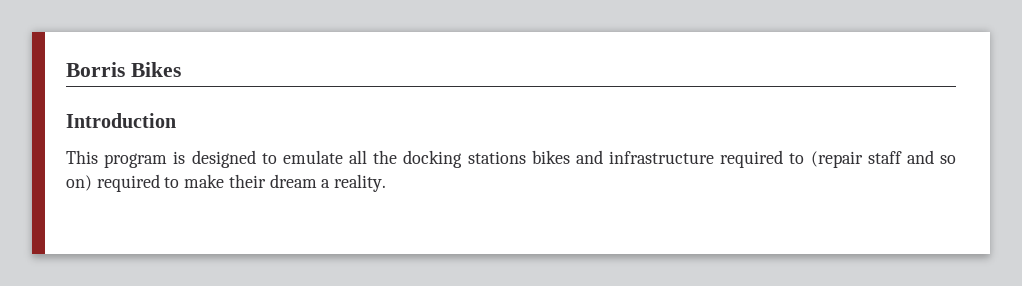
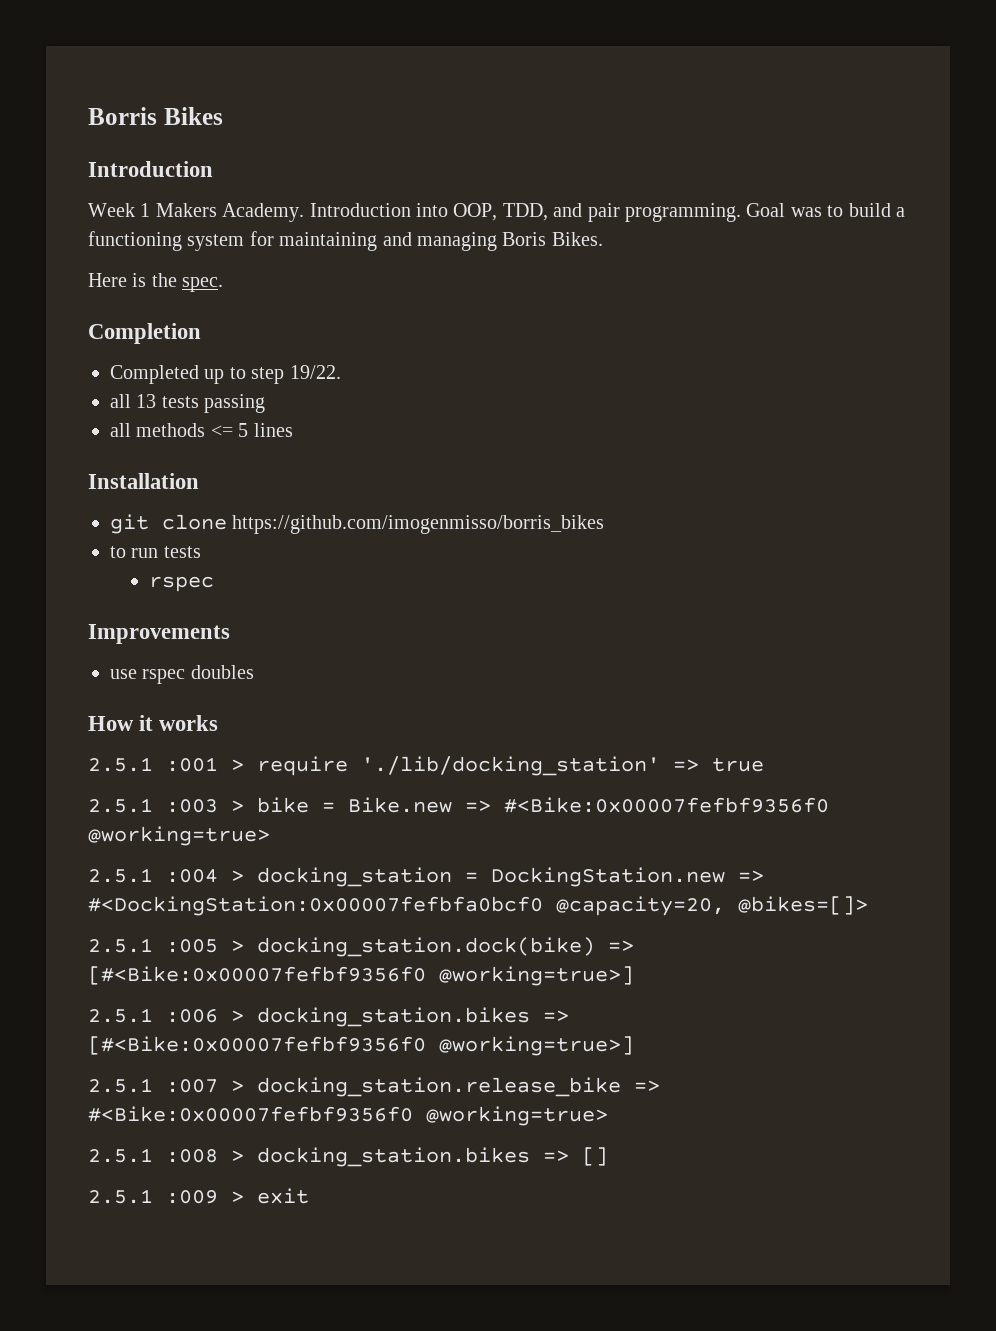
- This program is designed to emulate all the docking stations bikes and infrastructure required to (repair staff and so on) required to make their dream a reality.
+ Week 1 Makers Academy. Introduction into OOP, TDD, and pair programming. Goal was to build a functioning system for maintaining and managing Boris Bikes.
+ Here is the spec.
+ Completion
+ Completed up to step 19/22.
+ all 13 tests passing
+ all methods <= 5 lines
+ Installation
+ git clone https://github.com/imogenmisso/borris_bikes
+ to run tests
+ rspec
+ Improvements
+ use rspec doubles
+ How it works
+ 2.5.1 :001 > require './lib/docking_station' => true
+ 2.5.1 :003 > bike = Bike.new => #<Bike:0x00007fefbf9356f0 @working=true>
+ 2.5.1 :004 > docking_station = DockingStation.new => #<DockingStation:0x00007fefbfa0bcf0 @capacity=20, @bikes=[]>
+ 2.5.1 :005 > docking_station.dock(bike) => [#<Bike:0x00007fefbf9356f0 @working=true>]
+ 2.5.1 :006 > docking_station.bikes => [#<Bike:0x00007fefbf9356f0 @working=true>]
+ 2.5.1 :007 > docking_station.release_bike => #<Bike:0x00007fefbf9356f0 @working=true>
+ 2.5.1 :008 > docking_station.bikes => []
+ 2.5.1 :009 > exit

